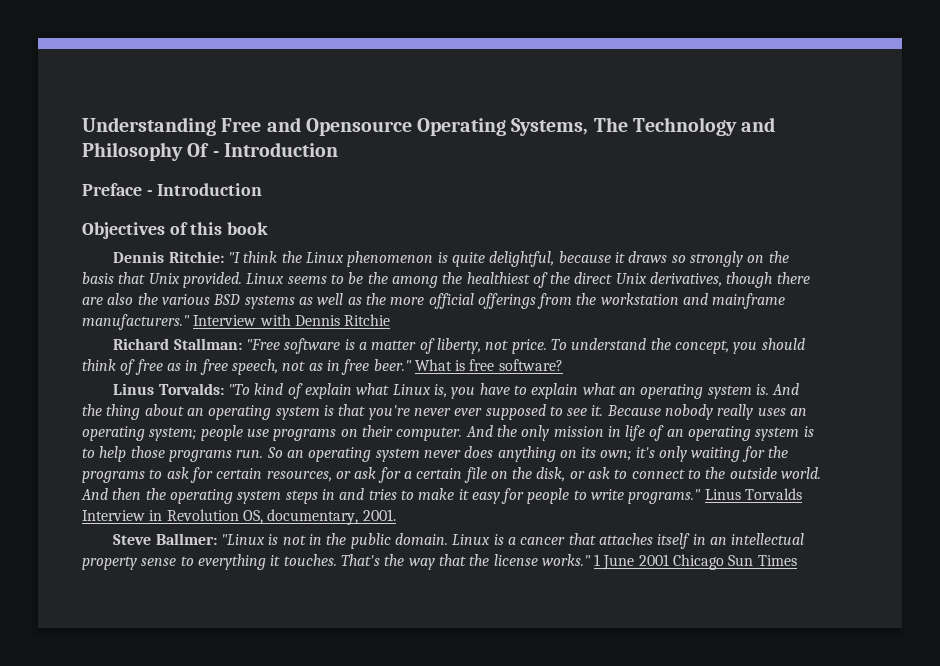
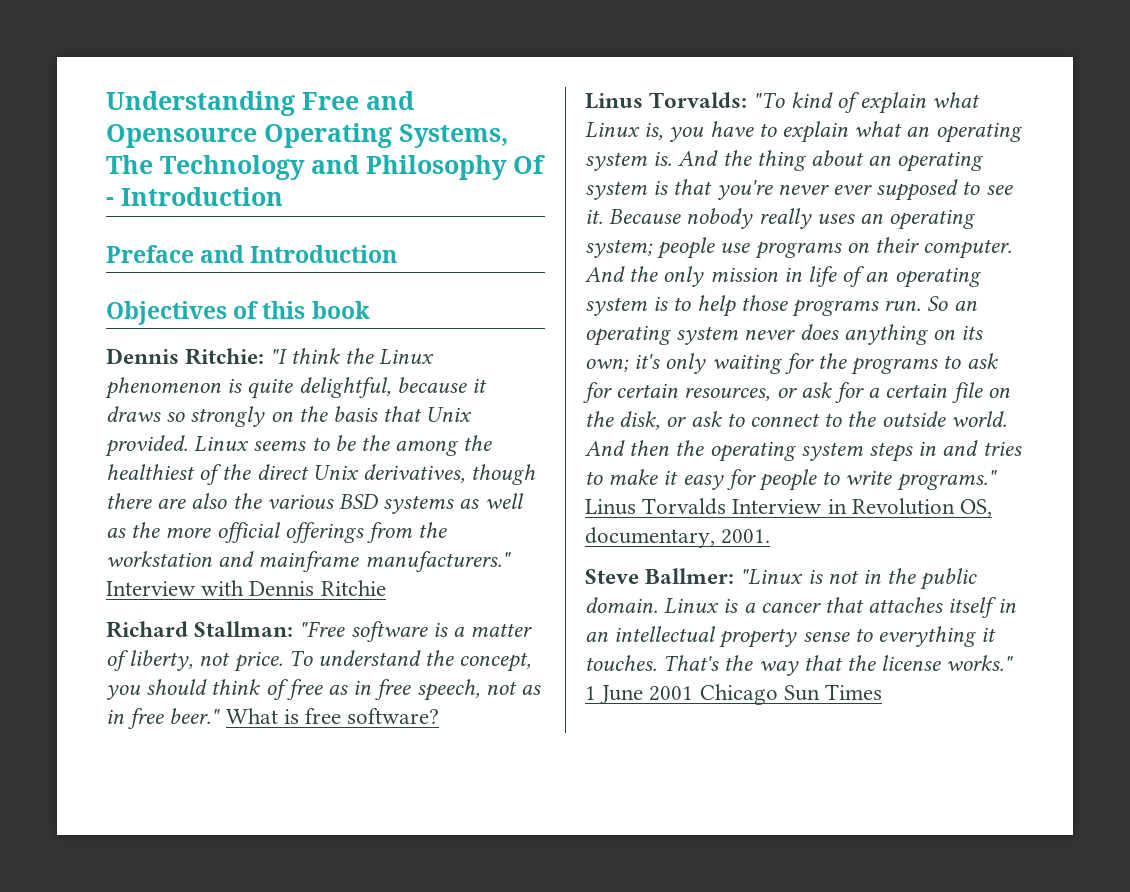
- Preface - Introduction
+ Preface and Introduction

